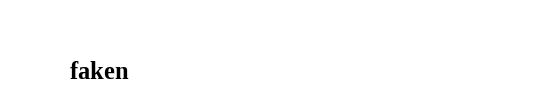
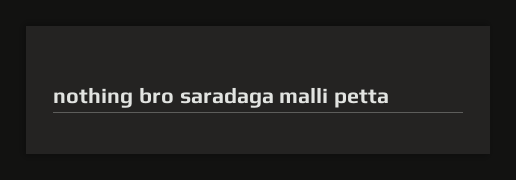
- faken
+ nothing bro saradaga malli petta

